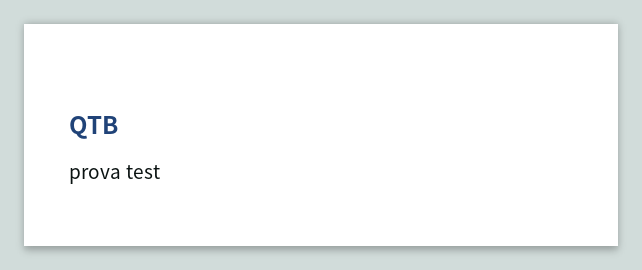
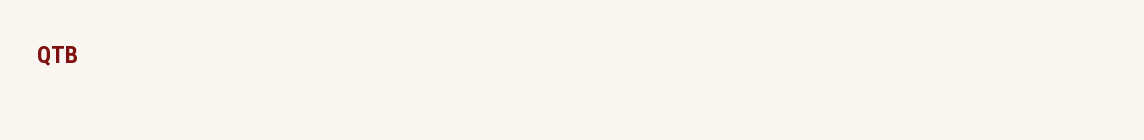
- prova test

